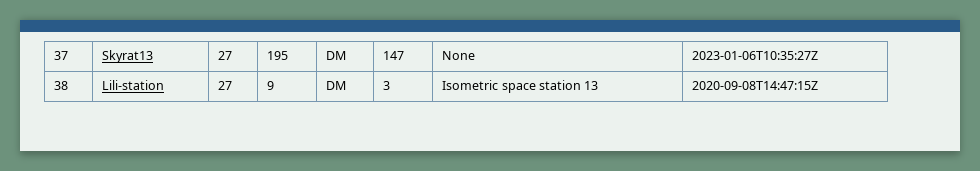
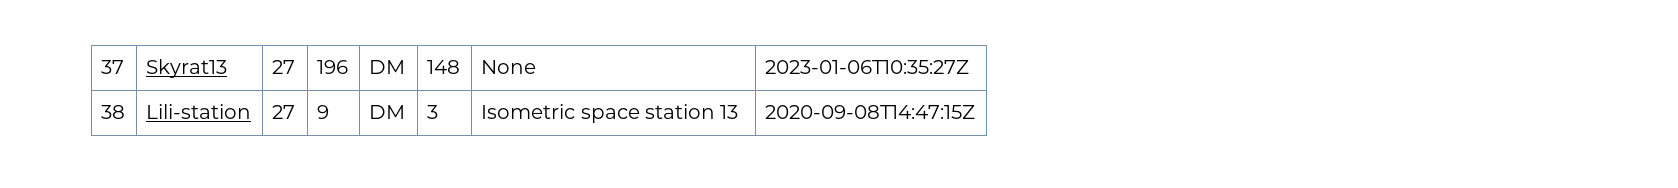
- 37 | Skyrat13 | 27 | 195 | DM | 147 | None | 2023-01-06T10:35:27Z
+ 37 | Skyrat13 | 27 | 196 | DM | 148 | None | 2023-01-06T10:35:27Z

